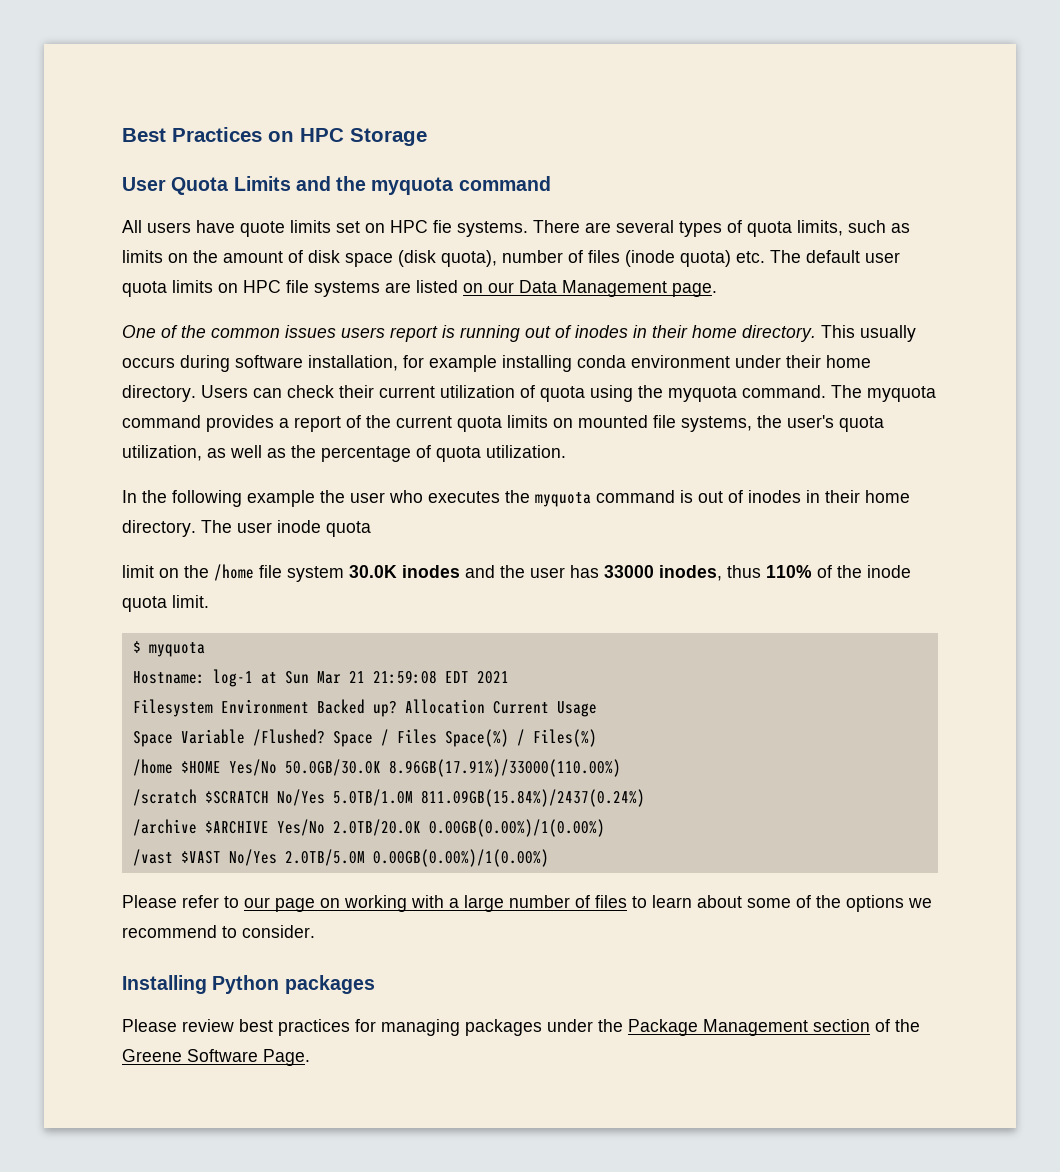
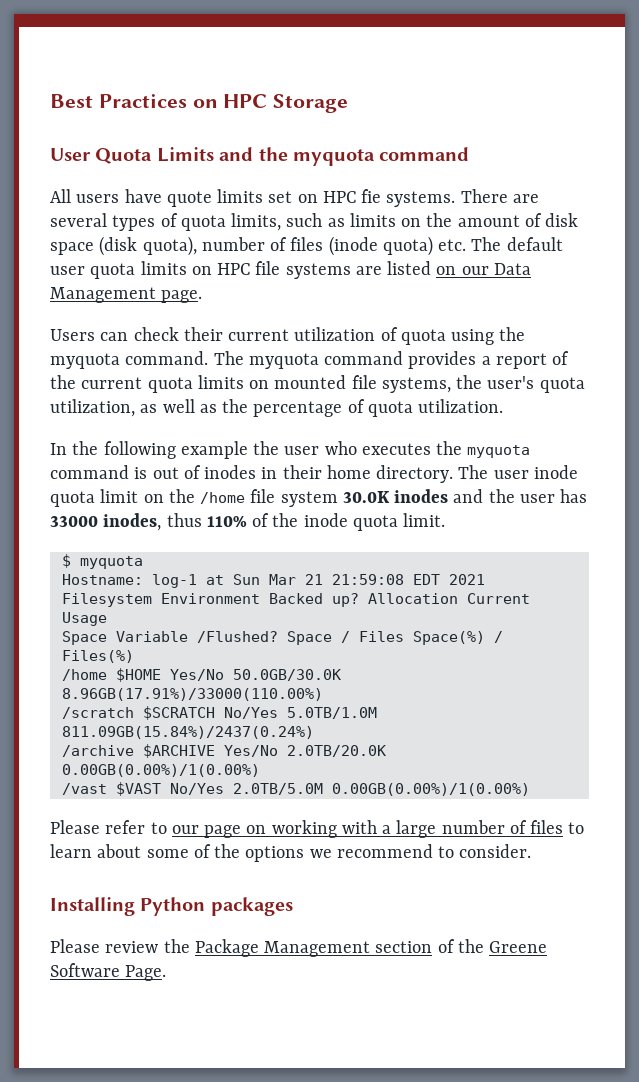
- One of the common issues users report is running out of inodes in their home directory. This usually occurs during software installation, for example installing conda environment under their home directory.
- The user inode quota
- limit on the /home file system 30.0K inodes and the user has 33000 inodes, thus 110% of the inode quota limit.
+ The user inode quota limit on the /home file system 30.0K inodes and the user has 33000 inodes, thus 110% of the inode quota limit.
- Please review best practices for managing packages under the Package Management section of the Greene Software Page.
+ Please review the Package Management section of the Greene Software Page.

